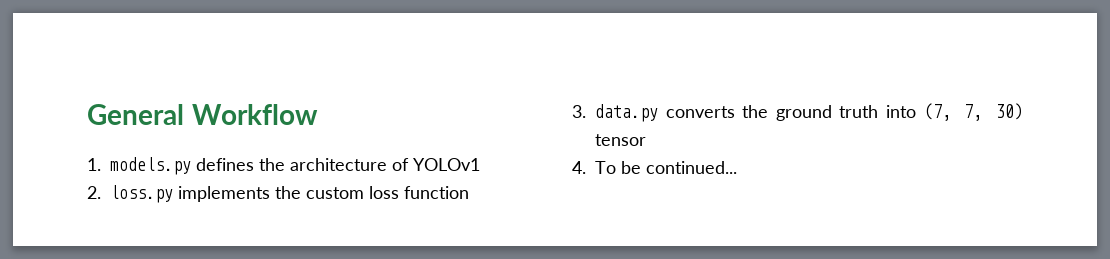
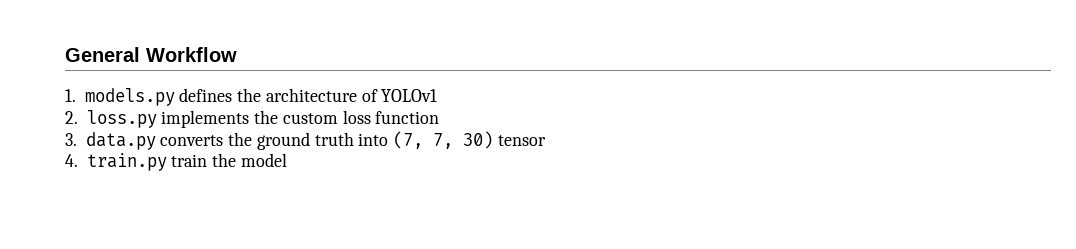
- 4. To be continued...
+ 4. train.py train the model

